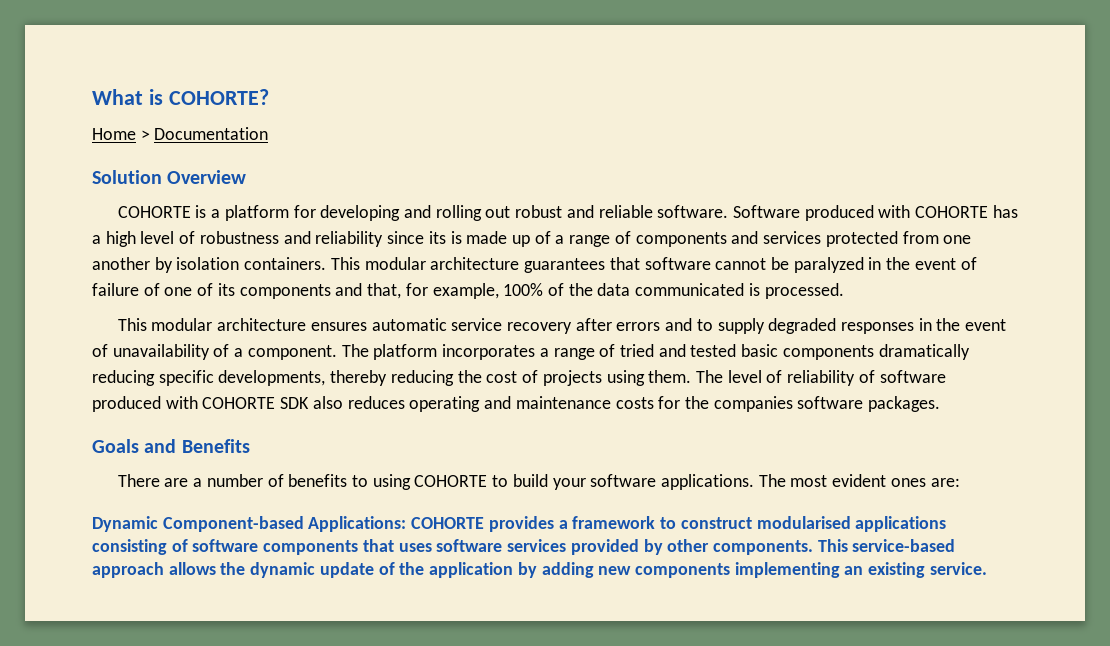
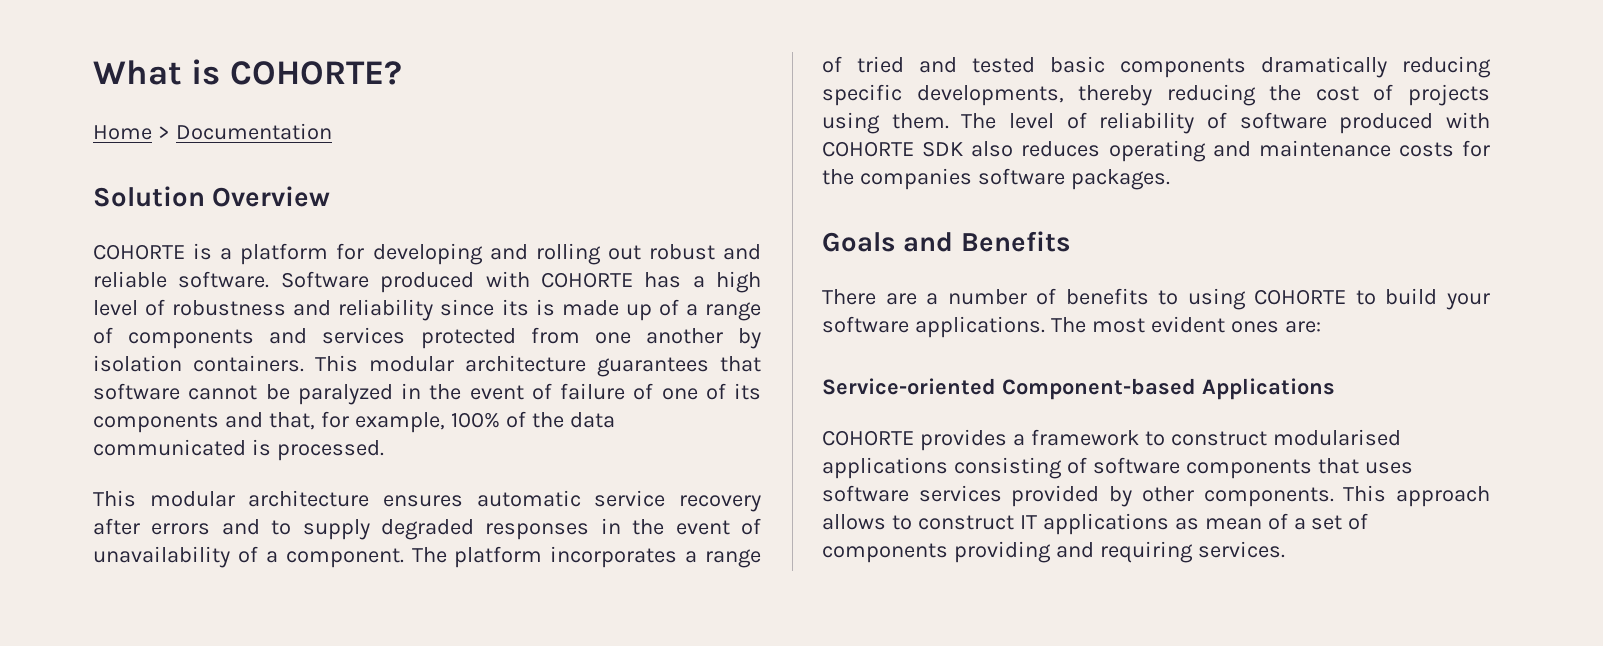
- Dynamic Component-based Applications: COHORTE provides a framework to construct modularised applications consisting of software components that uses software services provided by other components.
+ Service-oriented Component-based Applications
+ COHORTE provides a framework to construct modularised applications consisting of software components that uses software services provided by other components.
- This service-based approach allows the dynamic update of the application by adding new components implementing an existing service.
+ This approach allows to construct IT applications as mean of a set of components providing and requiring services.

